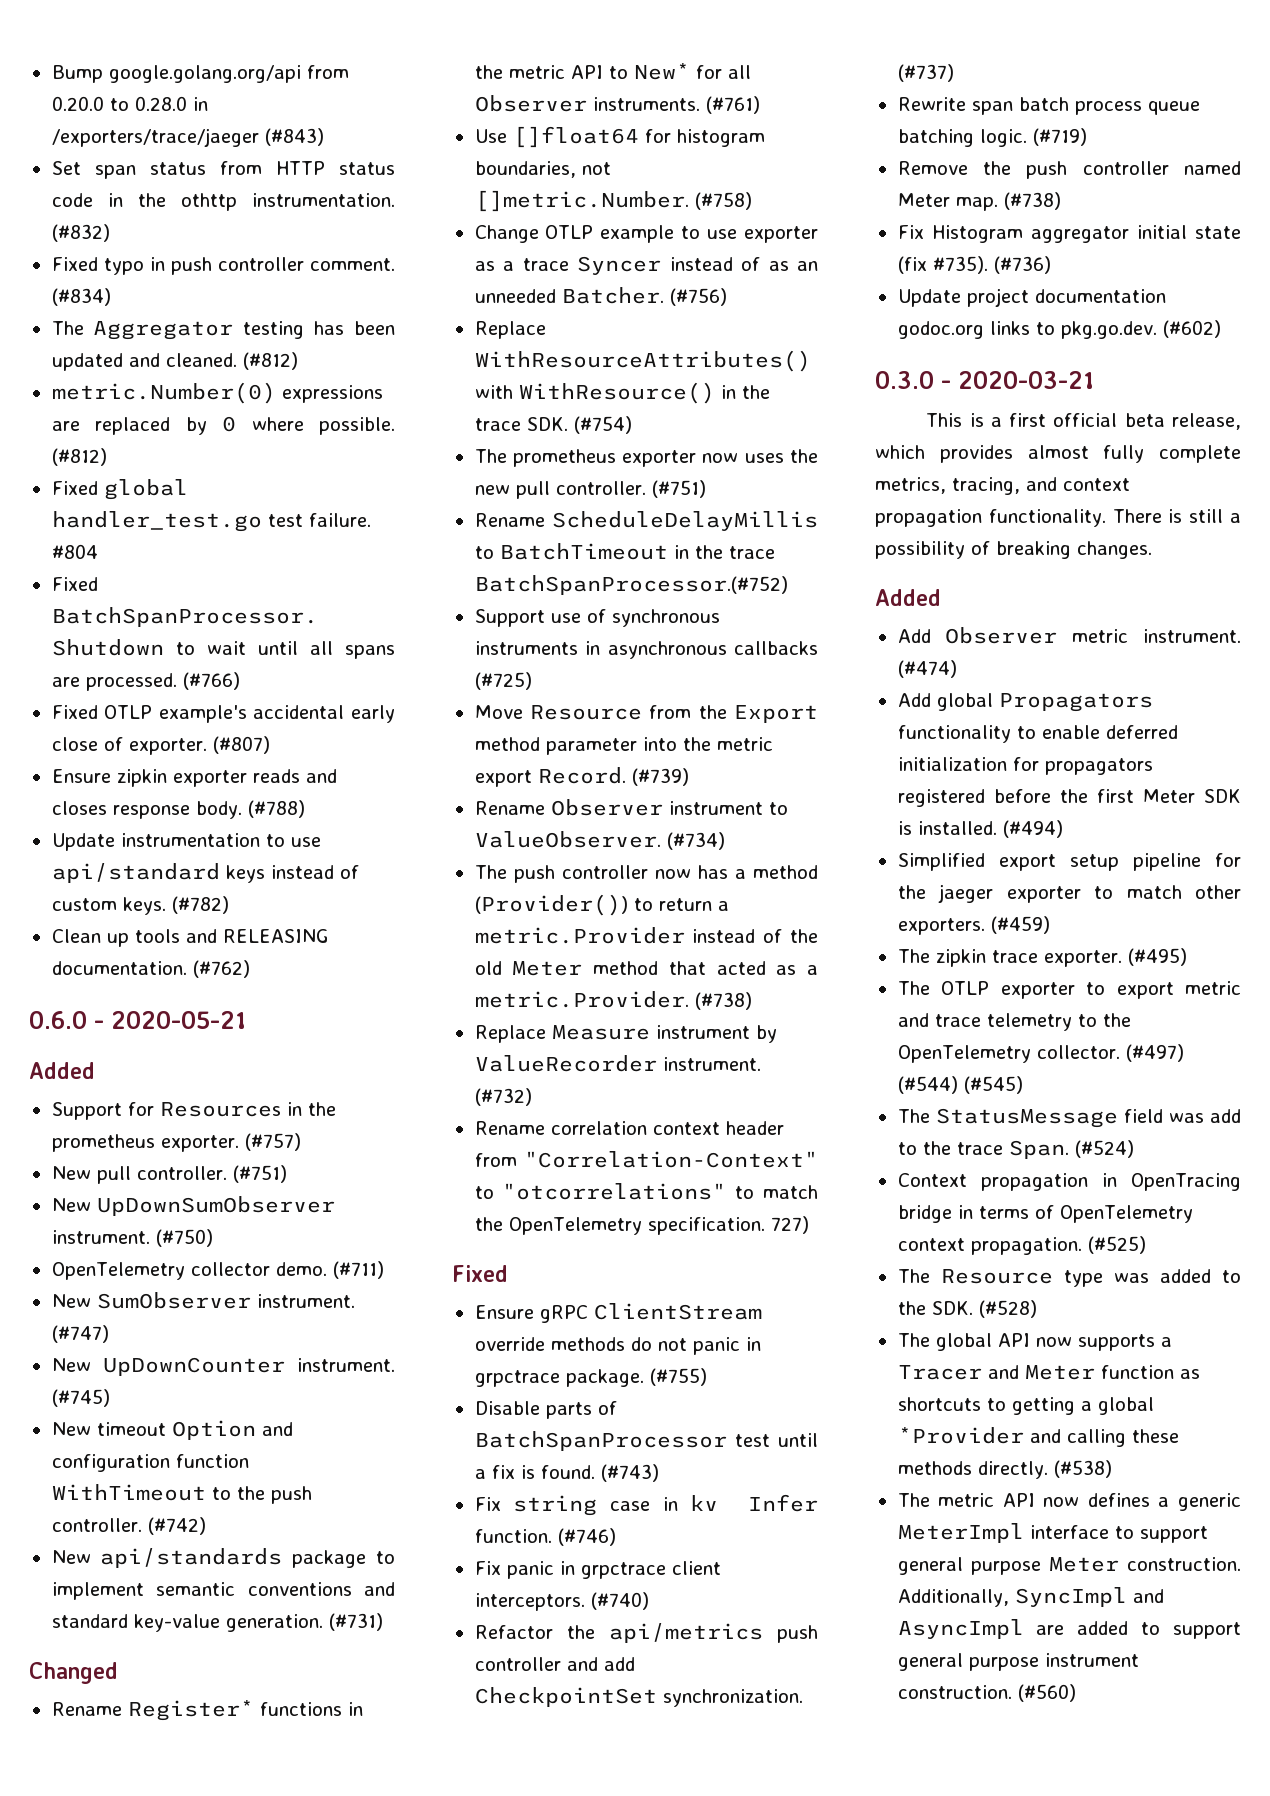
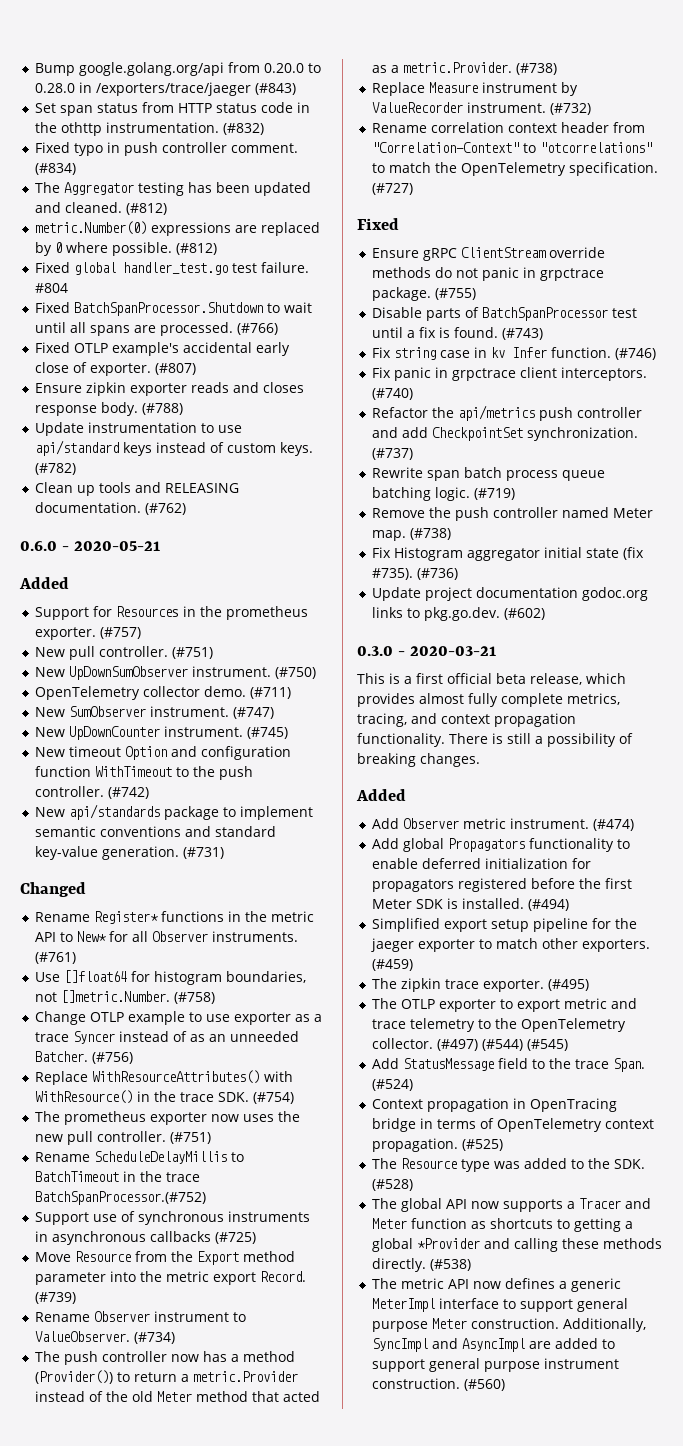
- 727)
+ (#727)
- The StatusMessage field was add to the trace Span.
+ Add StatusMessage field to the trace Span.

